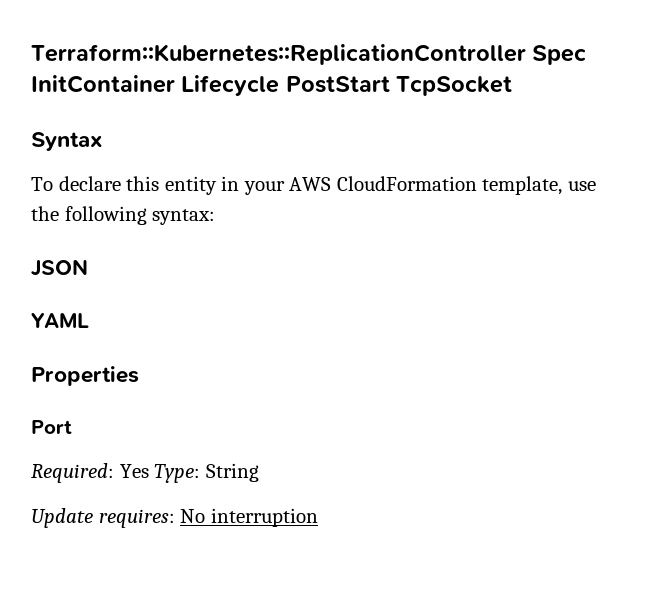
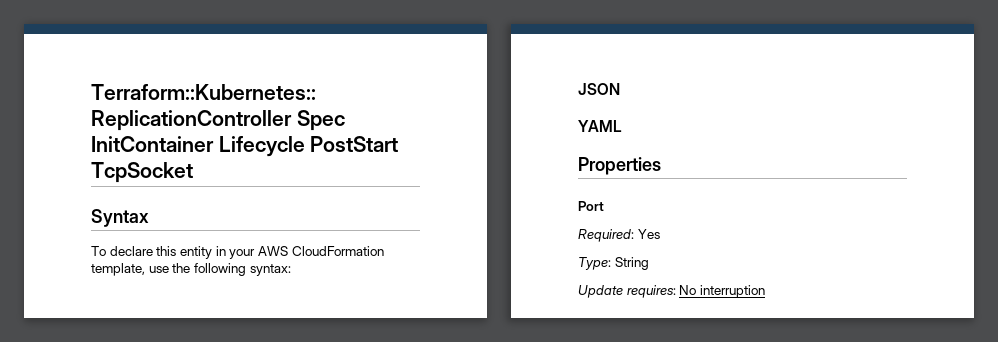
- Required: Yes Type: String
+ Required: Yes
+ Type: String

